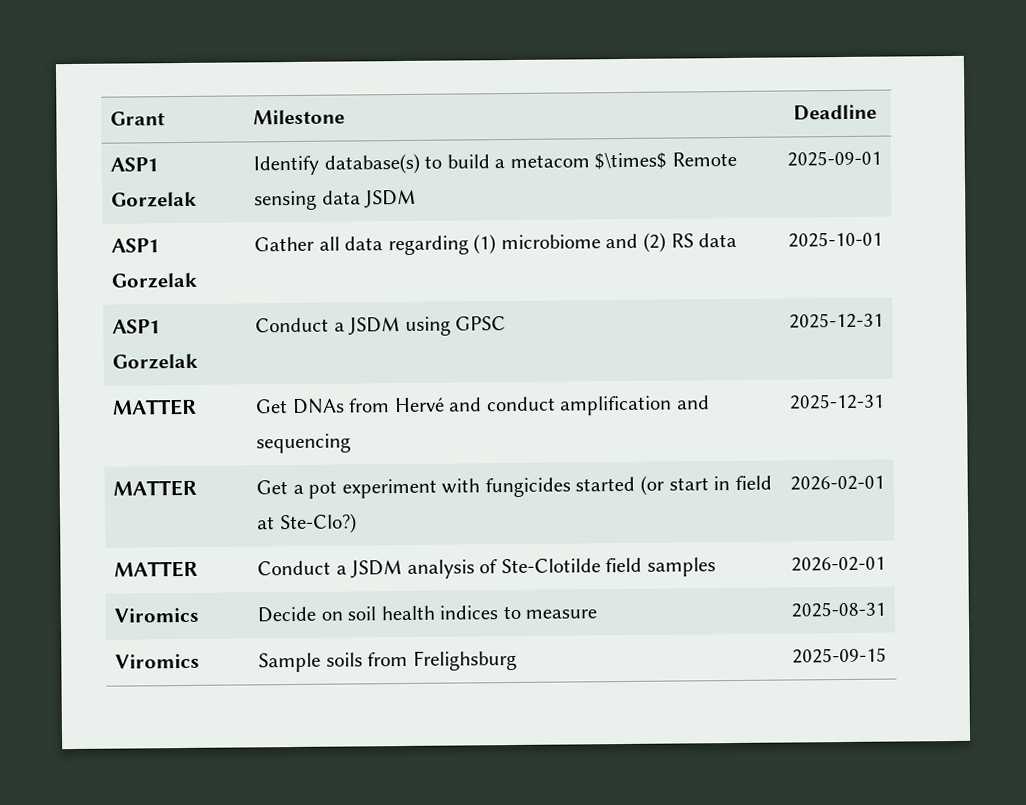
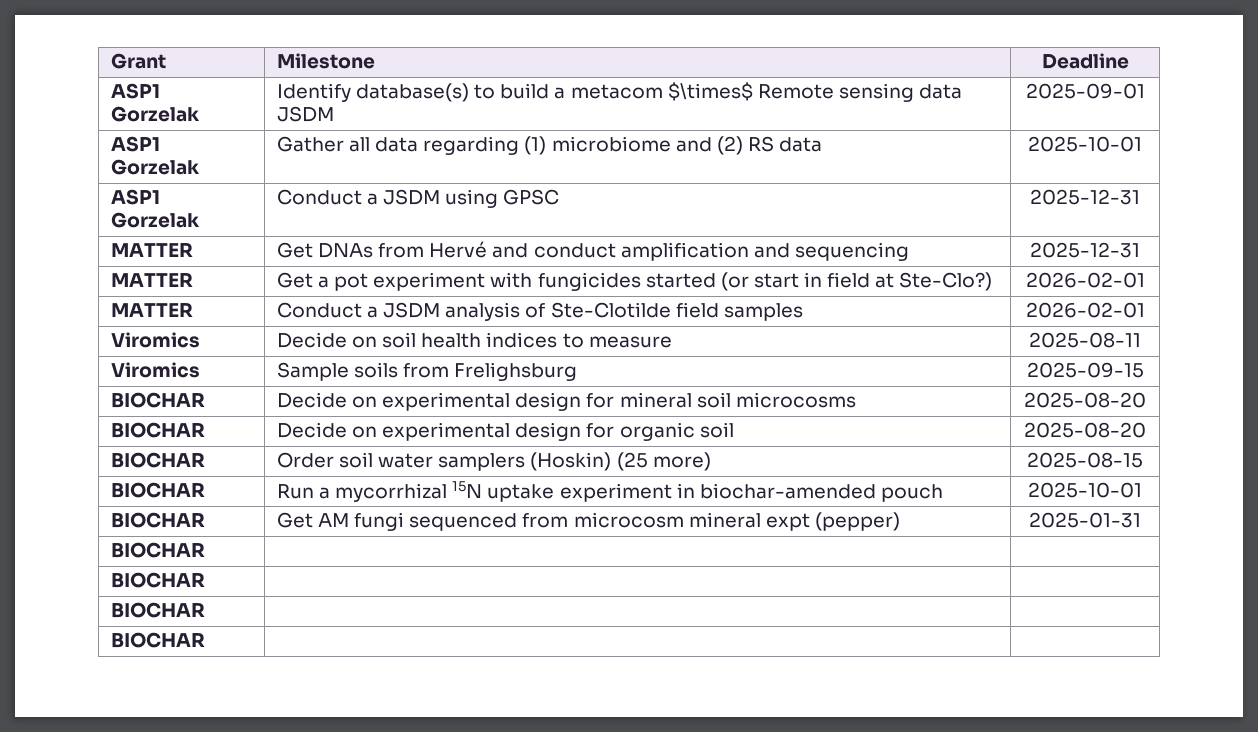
- Viromics | Decide on soil health indices to measure | 2025-08-31
+ Viromics | Decide on soil health indices to measure | 2025-08-11
+ BIOCHAR | Decide on experimental design for mineral soil microcosms | 2025-08-20
+ BIOCHAR | Decide on experimental design for organic soil | 2025-08-20
+ BIOCHAR | Order soil water samplers (Hoskin) (25 more) | 2025-08-15
+ BIOCHAR | Run a mycorrhizal 15N uptake experiment in biochar-amended pouch | 2025-10-01
+ BIOCHAR | Get AM fungi sequenced from microcosm mineral expt (pepper) | 2025-01-31
+ BIOCHAR | |
+ BIOCHAR | |
+ BIOCHAR | |
+ BIOCHAR | |

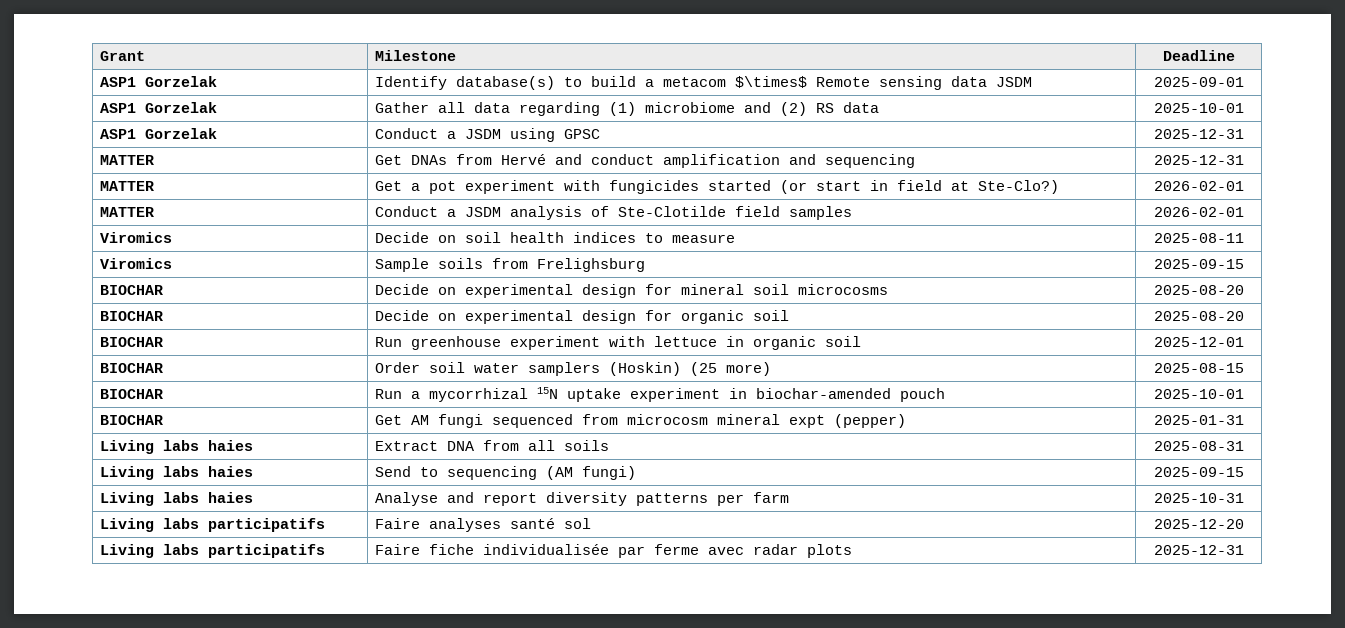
+ BIOCHAR | Run greenhouse experiment with lettuce in organic soil | 2025-12-01
  BIOCHAR | Get AM fungi sequenced from microcosm mineral expt (pepper) | 2025-01-31
- BIOCHAR | |
- BIOCHAR | |
- BIOCHAR | |
- BIOCHAR | |
+ Living labs haies | Extract DNA from all soils | 2025-08-31
+ Living labs haies | Send to sequencing (AM fungi) | 2025-09-15
+ Living labs haies | Analyse and report diversity patterns per farm | 2025-10-31
+ Living labs participatifs | Faire analyses santé sol | 2025-12-20
+ Living labs participatifs | Faire fiche individualisée par ferme avec radar plots | 2025-12-31

